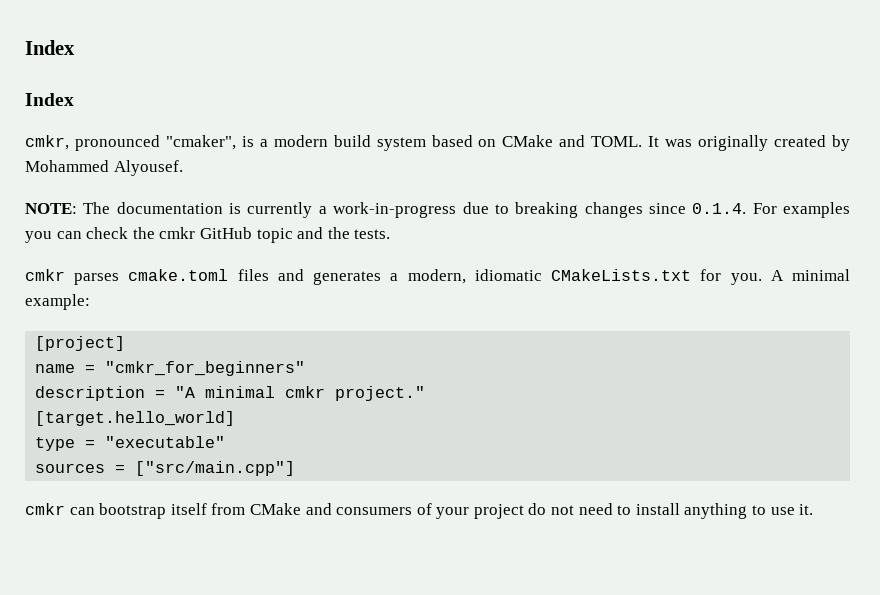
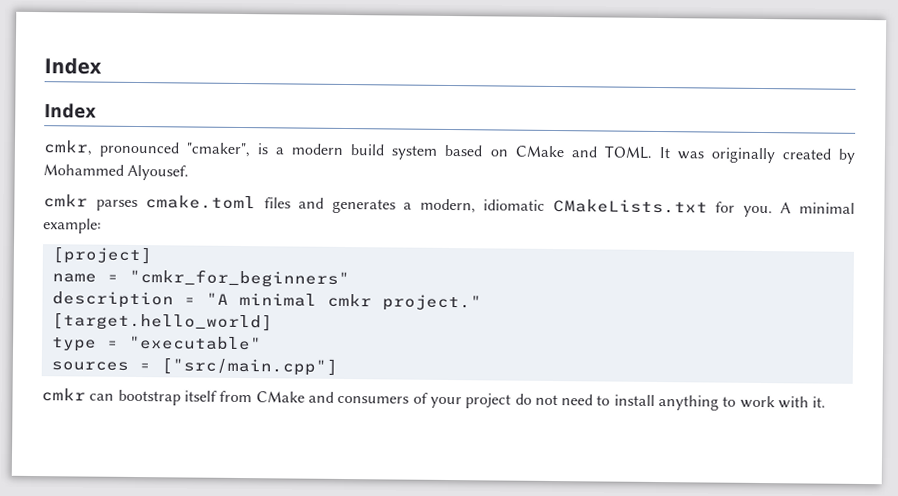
- NOTE: The documentation is currently a work-in-progress due to breaking changes since 0.1.4. For examples you can check the cmkr GitHub topic and the tests.
- cmkr can bootstrap itself from CMake and consumers of your project do not need to install anything to use it.
+ cmkr can bootstrap itself from CMake and consumers of your project do not need to install anything to work with it.

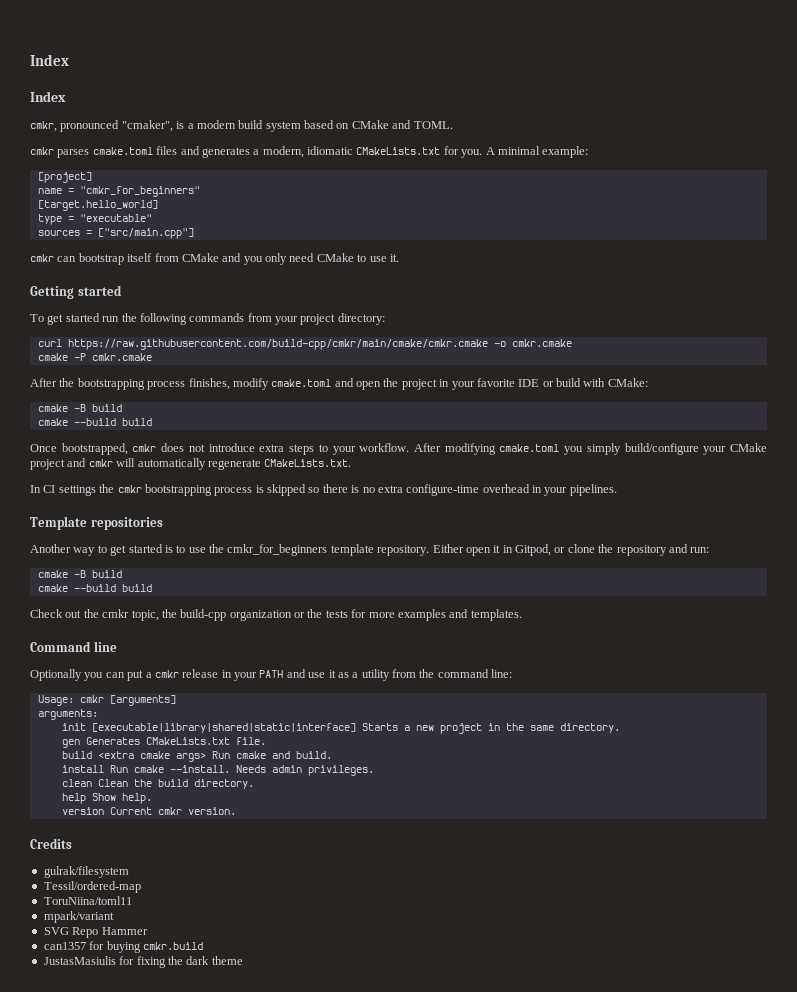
- It was originally created by Mohammed Alyousef.
- description = "A minimal cmkr project."
- cmkr can bootstrap itself from CMake and consumers of your project do not need to install anything to work with it.
+ cmkr can bootstrap itself from CMake and you only need CMake to use it.
+ Getting started
+ To get started run the following commands from your project directory:
+ curl https://raw.githubusercontent.com/build-cpp/cmkr/main/cmake/cmkr.cmake -o cmkr.cmake
+ cmake -P cmkr.cmake
+ After the bootstrapping process finishes, modify cmake.toml and open the project in your favorite IDE or build with CMake:
+ cmake -B build
+ cmake --build build
+ Once bootstrapped, cmkr does not introduce extra steps to your workflow. After modifying cmake.toml you simply build/configure your CMake project and cmkr will automatically regenerate CMakeLists.txt.
+ In CI settings the cmkr bootstrapping process is skipped so there is no extra configure-time overhead in your pipelines.
+ Template repositories
+ Another way to get started is to use the cmkr_for_beginners template repository. Either open it in Gitpod, or clone the repository and run:
+ cmake -B build
+ cmake --build build
+ Check out the cmkr topic, the build-cpp organization or the tests for more examples and templates.
+ Command line
+ Optionally you can put a cmkr release in your PATH and use it as a utility from the command line:
+ Usage: cmkr [arguments]
+ arguments:
+ init [executable|library|shared|static|interface] Starts a new project in the same directory.
+ gen Generates CMakeLists.txt file.
+ build <extra cmake args> Run cmake and build.
+ install Run cmake --install. Needs admin privileges.
+ clean Clean the build directory.
+ help Show help.
+ version Current cmkr version.
+ Credits
+ gulrak/filesystem
+ Tessil/ordered-map
+ ToruNiina/toml11
+ mpark/variant
+ SVG Repo Hammer
+ can1357 for buying cmkr.build
+ JustasMasiulis for fixing the dark theme

